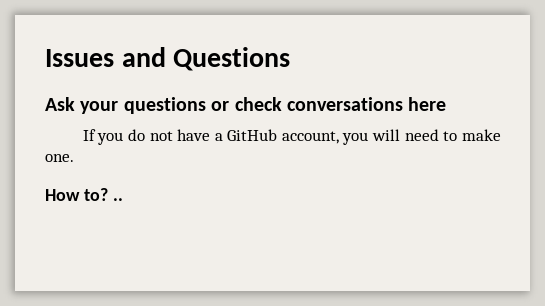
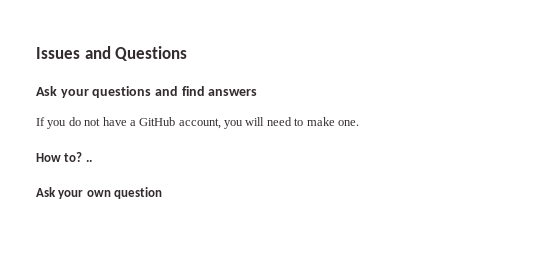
- Ask your questions or check conversations here
+ Ask your questions and find answers
+ Ask your own question

